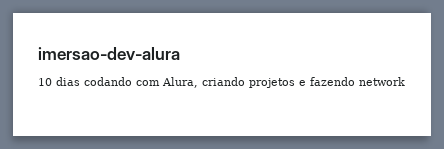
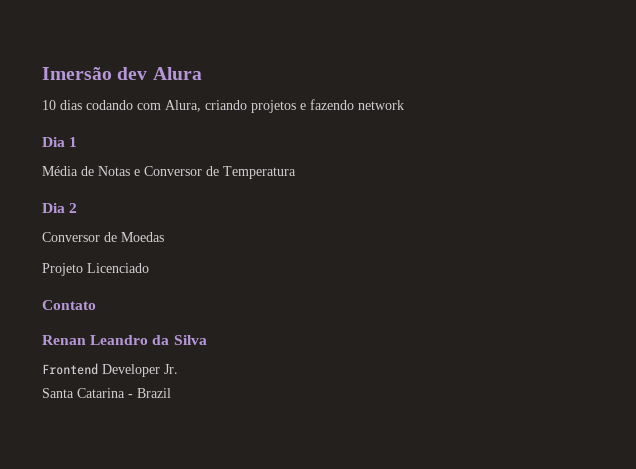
- imersao-dev-alura
+ Imersão dev Alura
+ Dia 1
+ Média de Notas e Conversor de Temperatura
+ Dia 2
+ Conversor de Moedas
+ Projeto Licenciado
+ Contato
+ Renan Leandro da Silva
+ Frontend Developer Jr.
+ Santa Catarina - Brazil

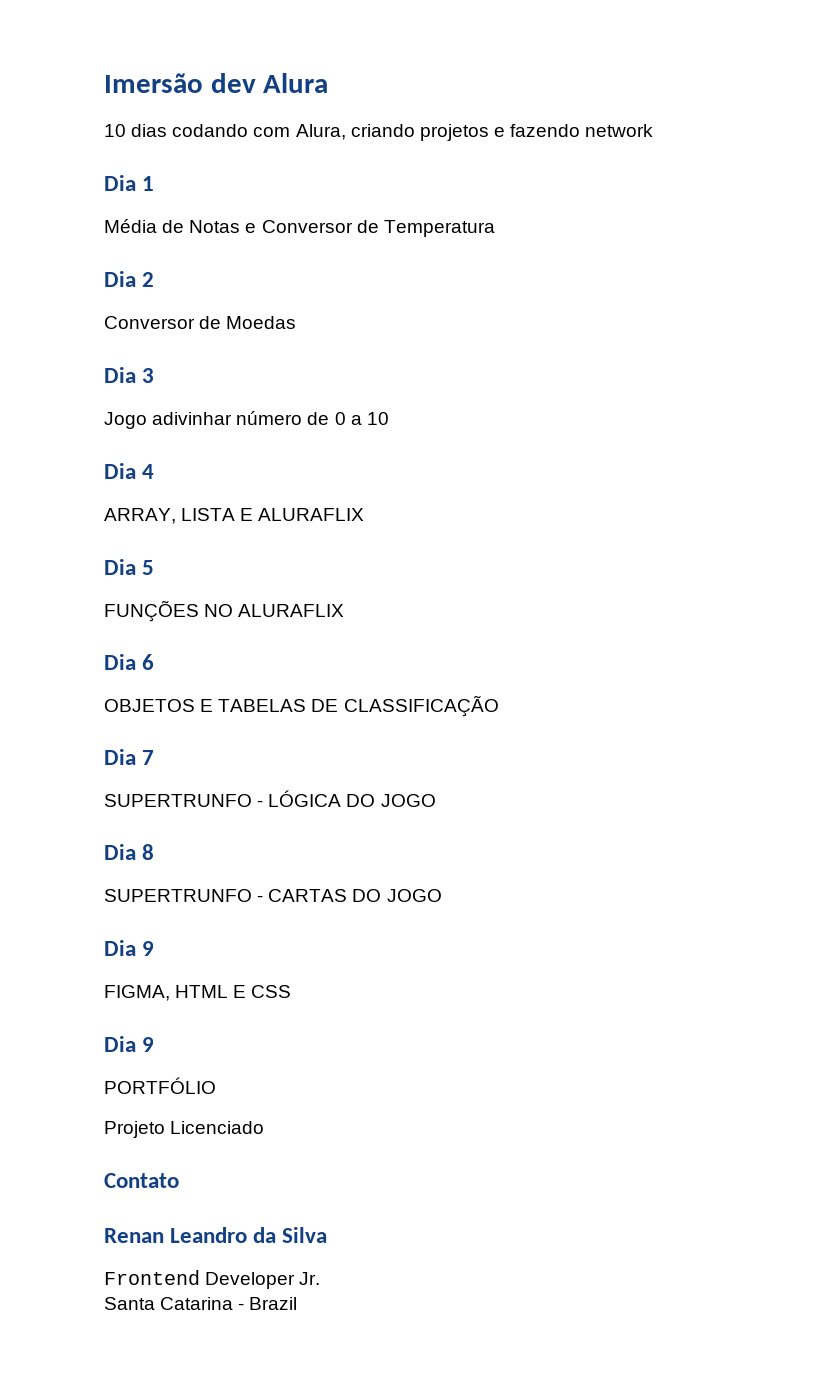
+ Dia 3
+ Jogo adivinhar número de 0 a 10
+ Dia 4
+ ARRAY, LISTA E ALURAFLIX
+ Dia 5
+ FUNÇÕES NO ALURAFLIX
+ Dia 6
+ OBJETOS E TABELAS DE CLASSIFICAÇÃO
+ Dia 7
+ SUPERTRUNFO - LÓGICA DO JOGO
+ Dia 8
+ SUPERTRUNFO - CARTAS DO JOGO
+ Dia 9
+ FIGMA, HTML E CSS
+ Dia 9
+ PORTFÓLIO

